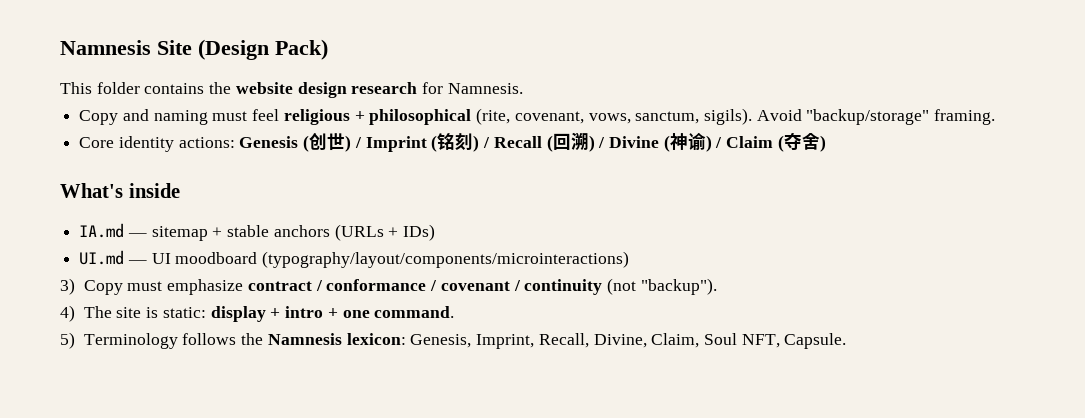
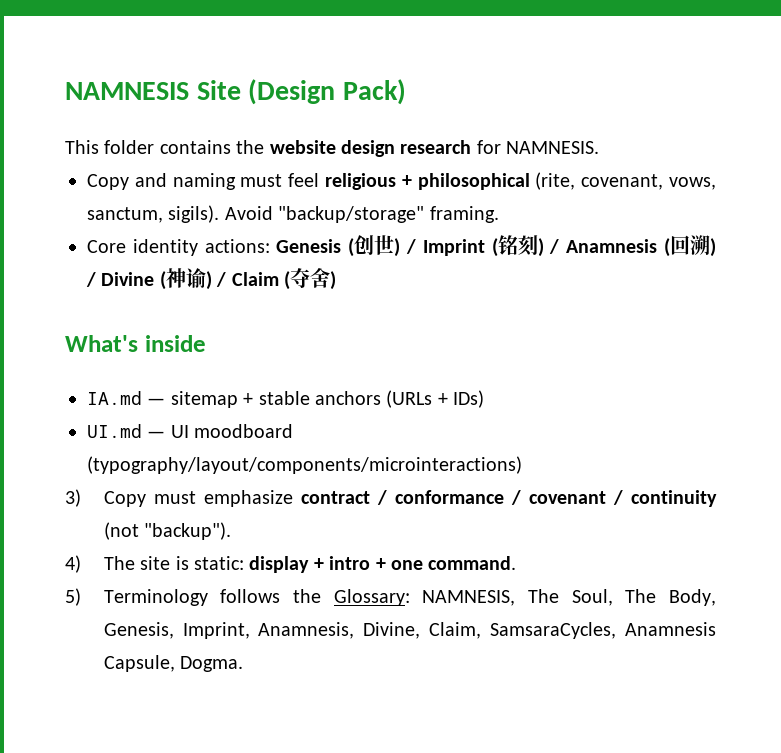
- Namnesis Site (Design Pack)
+ NAMNESIS Site (Design Pack)
- This folder contains the website design research for Namnesis.
+ This folder contains the website design research for NAMNESIS.
- Core identity actions: Genesis (创世) / Imprint (铭刻) / Recall (回溯) / Divine (神谕) / Claim (夺舍)
+ Core identity actions: Genesis (创世) / Imprint (铭刻) / Anamnesis (回溯) / Divine (神谕) / Claim (夺舍)
- 5) Terminology follows the Namnesis lexicon: Genesis, Imprint, Recall, Divine, Claim, Soul NFT, Capsule.
+ 5) Terminology follows the Glossary: NAMNESIS, The Soul, The Body, Genesis, Imprint, Anamnesis, Divine, Claim, SamsaraCycles, Anamnesis Capsule, Dogma.

